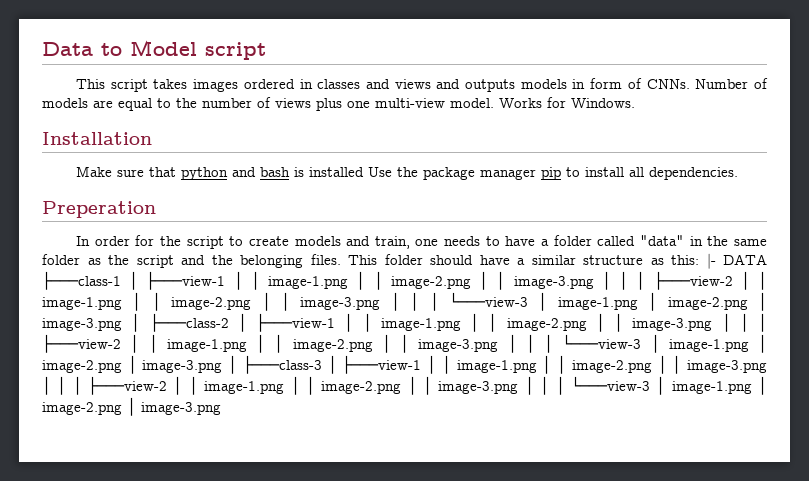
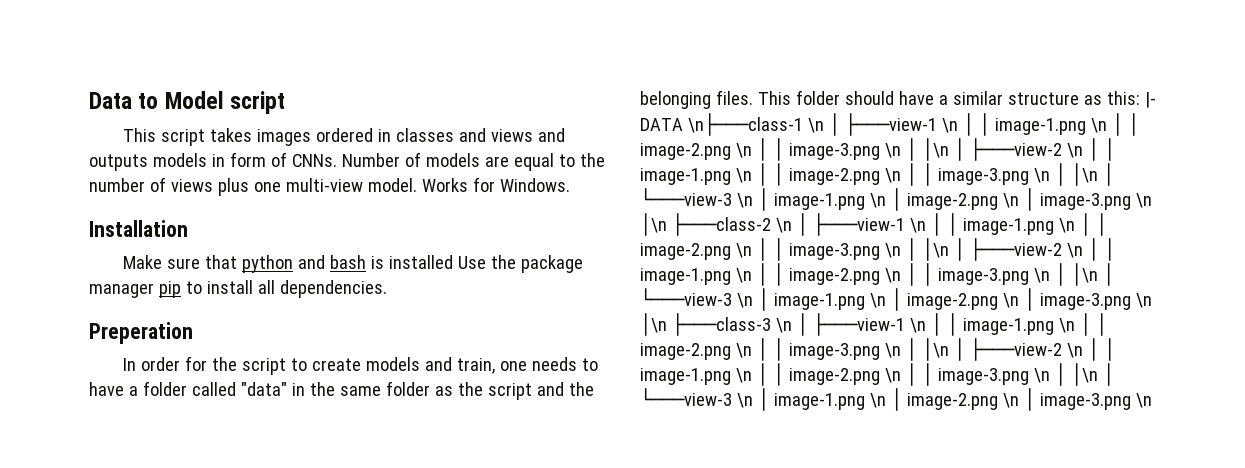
- This folder should have a similar structure as this: |- DATA ├───class-1 │ ├───view-1 │ │ image-1.png │ │ image-2.png │ │ image-3.png │ │ │ ├───view-2 │ │ image-1.png │ │ image-2.png │ │ image-3.png │ │ │ └───view-3 │ image-1.png │ image-2.png │ image-3.png │ ├───class-2 │ ├───view-1 │ │ image-1.png │ │ image-2.png │ │ image-3.png │ │ │ ├───view-2 │ │ image-1.png │ │ image-2.png │ │ image-3.png │ │ │ └───view-3 │ image-1.png │ image-2.png │ image-3.png │ ├───class-3 │ ├───view-1 │ │ image-1.png │ │ image-2.png │ │ image-3.png │ │ │ ├───view-2 │ │ image-1.png │ │ image-2.png │ │ image-3.png │ │ │ └───view-3 │ image-1.png │ image-2.png │ image-3.png
+ This folder should have a similar structure as this: |- DATA \n├───class-1 \n │ ├───view-1 \n │ │ image-1.png \n │ │ image-2.png \n │ │ image-3.png \n │ │\n │ ├───view-2 \n │ │ image-1.png \n │ │ image-2.png \n │ │ image-3.png \n │ │\n │ └───view-3 \n │ image-1.png \n │ image-2.png \n │ image-3.png \n │\n ├───class-2 \n │ ├───view-1 \n │ │ image-1.png \n │ │ image-2.png \n │ │ image-3.png \n │ │\n │ ├───view-2 \n │ │ image-1.png \n │ │ image-2.png \n │ │ image-3.png \n │ │\n │ └───view-3 \n │ image-1.png \n │ image-2.png \n │ image-3.png \n │\n ├───class-3 \n │ ├───view-1 \n │ │ image-1.png \n │ │ image-2.png \n │ │ image-3.png \n │ │\n │ ├───view-2 \n │ │ image-1.png \n │ │ image-2.png \n │ │ image-3.png \n │ │\n │ └───view-3 \n │ image-1.png \n │ image-2.png \n │ image-3.png \n

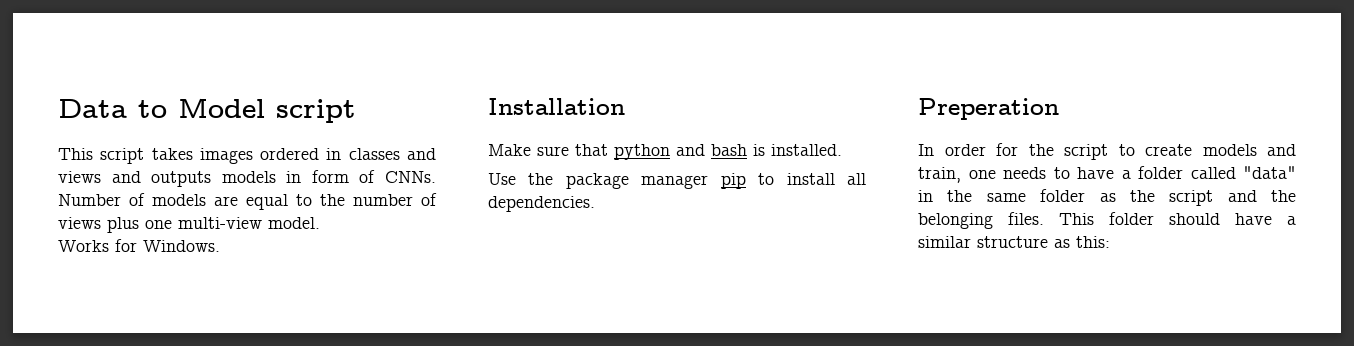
- Number of models are equal to the number of views plus one multi-view model. Works for Windows.
+ Number of models are equal to the number of views plus one multi-view model.
+ Works for Windows.
- Make sure that python and bash is installed Use the package manager pip to install all dependencies.
+ Make sure that python and bash is installed.
+ Use the package manager pip to install all dependencies.
- This folder should have a similar structure as this: |- DATA \n├───class-1 \n │ ├───view-1 \n │ │ image-1.png \n │ │ image-2.png \n │ │ image-3.png \n │ │\n │ ├───view-2 \n │ │ image-1.png \n │ │ image-2.png \n │ │ image-3.png \n │ │\n │ └───view-3 \n │ image-1.png \n │ image-2.png \n │ image-3.png \n │\n ├───class-2 \n │ ├───view-1 \n │ │ image-1.png \n │ │ image-2.png \n │ │ image-3.png \n │ │\n │ ├───view-2 \n │ │ image-1.png \n │ │ image-2.png \n │ │ image-3.png \n │ │\n │ └───view-3 \n │ image-1.png \n │ image-2.png \n │ image-3.png \n │\n ├───class-3 \n │ ├───view-1 \n │ │ image-1.png \n │ │ image-2.png \n │ │ image-3.png \n │ │\n │ ├───view-2 \n │ │ image-1.png \n │ │ image-2.png \n │ │ image-3.png \n │ │\n │ └───view-3 \n │ image-1.png \n │ image-2.png \n │ image-3.png \n
+ This folder should have a similar structure as this:

